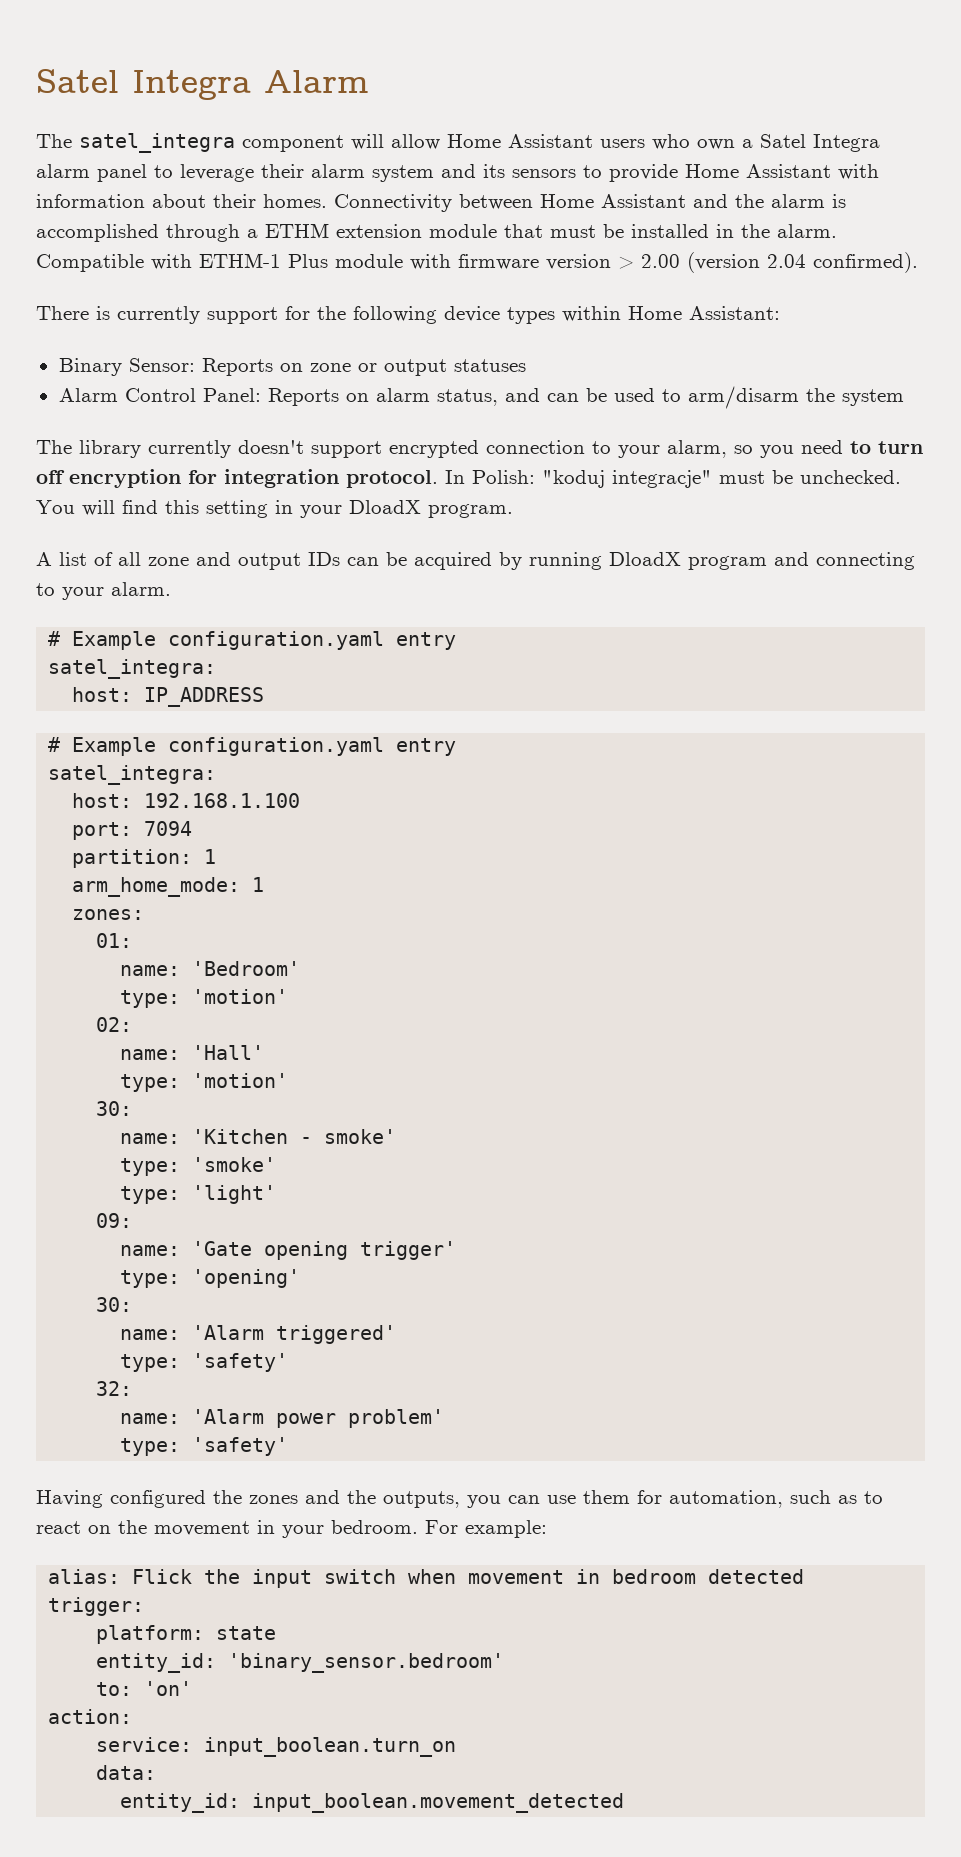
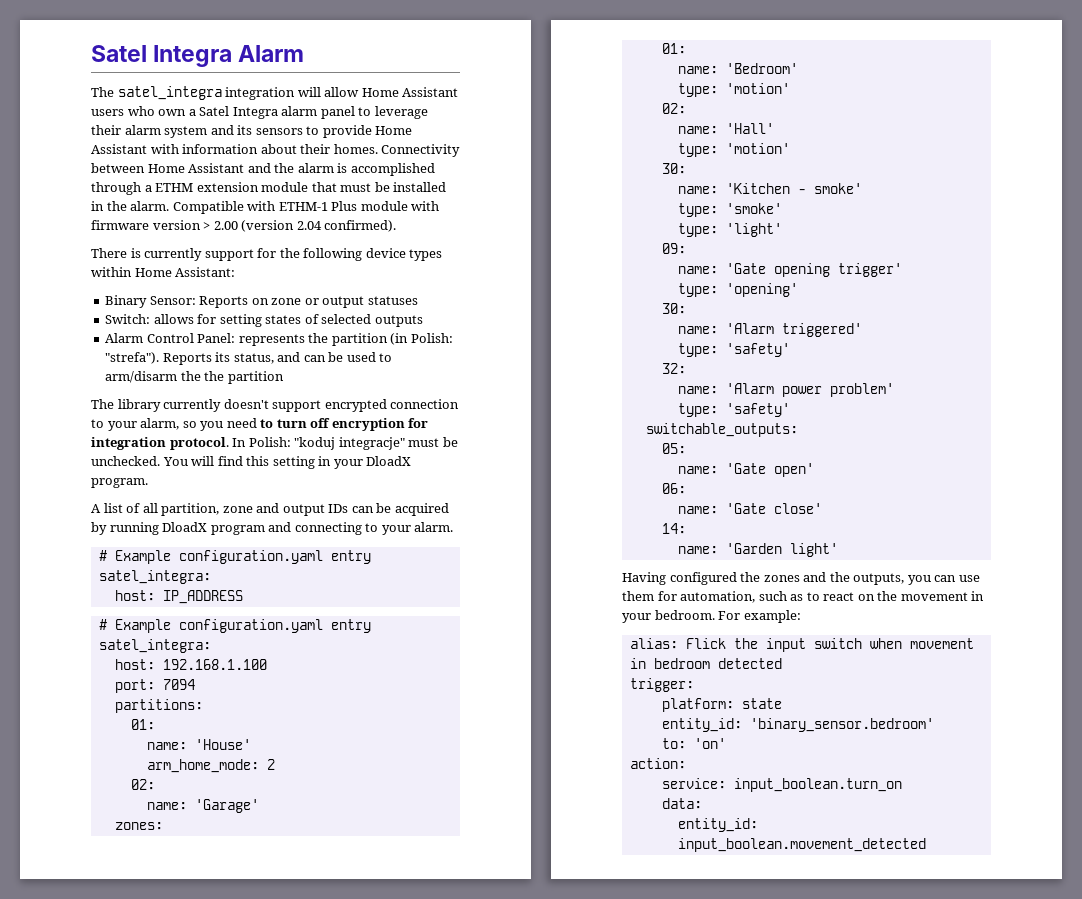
- The satel_integra component will allow Home Assistant users who own a Satel Integra alarm panel to leverage their alarm system and its sensors to provide Home Assistant with information about their homes.
+ The satel_integra integration will allow Home Assistant users who own a Satel Integra alarm panel to leverage their alarm system and its sensors to provide Home Assistant with information about their homes.
- Alarm Control Panel: Reports on alarm status, and can be used to arm/disarm the system
+ Switch: allows for setting states of selected outputs
+ Alarm Control Panel: represents the partition (in Polish: "strefa"). Reports its status, and can be used to arm/disarm the the partition
- A list of all zone and output IDs can be acquired by running DloadX program and connecting to your alarm.
+ A list of all partition, zone and output IDs can be acquired by running DloadX program and connecting to your alarm.
- partition: 1
- arm_home_mode: 1
+ partitions:
+ 01:
+ name: 'House'
+ arm_home_mode: 2
+ 02:
+ name: 'Garage'
+ switchable_outputs:
+ 05:
+ name: 'Gate open'
+ 06:
+ name: 'Gate close'
+ 14:
+ name: 'Garden light'

